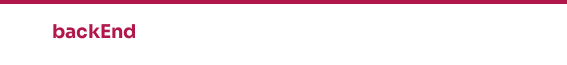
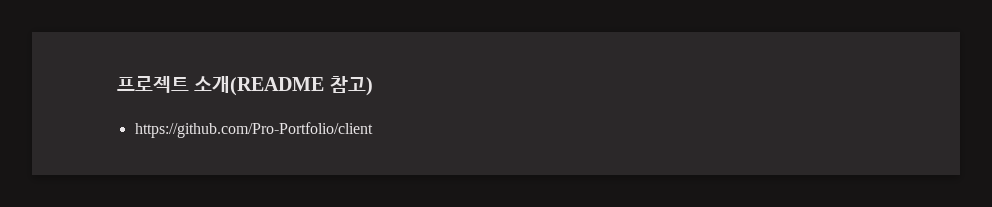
- backEnd
+ 프로젝트 소개(README 참고)
+ https://github.com/Pro-Portfolio/client

